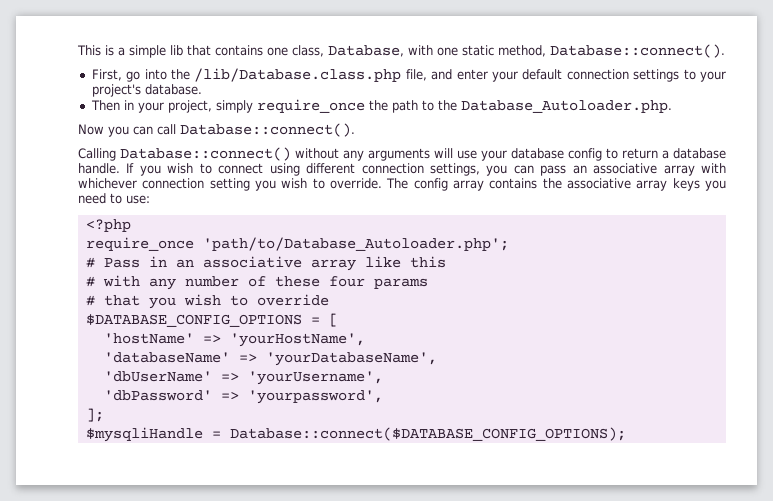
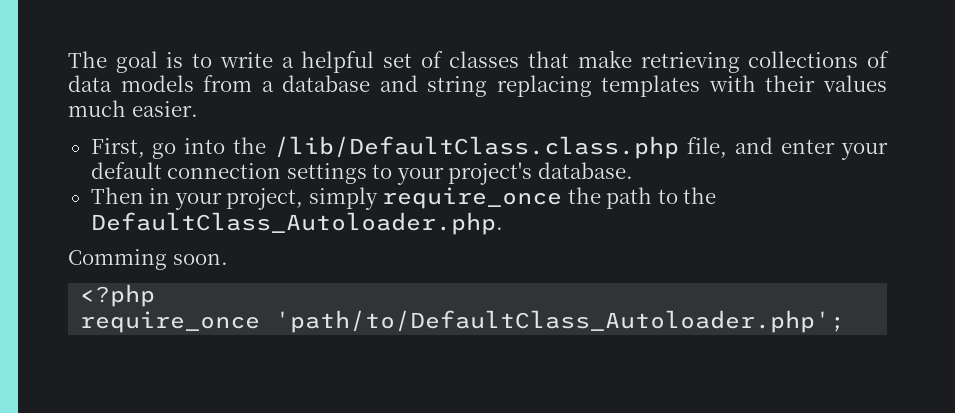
- This is a simple lib that contains one class, Database, with one static method, Database::connect().
+ The goal is to write a helpful set of classes that make retrieving collections of data models from a database and string replacing templates with their values much easier.
- First, go into the /lib/Database.class.php file, and enter your default connection settings to your project's database.
+ First, go into the /lib/DefaultClass.class.php file, and enter your default connection settings to your project's database.
- Then in your project, simply require_once the path to the Database_Autoloader.php.
- Now you can call Database::connect().
- Calling Database::connect() without any arguments will use your database config to return a database handle. If you wish to connect using different connection settings, you can pass an associative array with whichever connection setting you wish to override. The config array contains the associative array keys you need to use:
+ Then in your project, simply require_once the path to the DefaultClass_Autoloader.php.
+ Comming soon.
  <?php
- require_once 'path/to/Database_Autoloader.php';
- # Pass in an associative array like this
- # with any number of these four params
- # that you wish to override
- $DATABASE_CONFIG_OPTIONS = [
- 'hostName' => 'yourHostName',
- 'databaseName' => 'yourDatabaseName',
- 'dbUserName' => 'yourUsername',
- 'dbPassword' => 'yourpassword',
- ];
- $mysqliHandle = Database::connect($DATABASE_CONFIG_OPTIONS);
+ require_once 'path/to/DefaultClass_Autoloader.php';

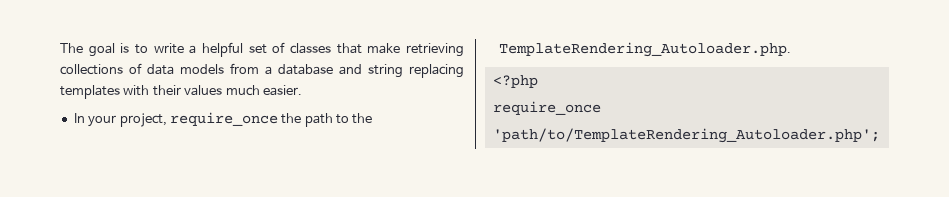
- First, go into the /lib/DefaultClass.class.php file, and enter your default connection settings to your project's database.
- Then in your project, simply require_once the path to the DefaultClass_Autoloader.php.
- Comming soon.
+ In your project, require_once the path to the TemplateRendering_Autoloader.php.
- require_once 'path/to/DefaultClass_Autoloader.php';
+ require_once 'path/to/TemplateRendering_Autoloader.php';

